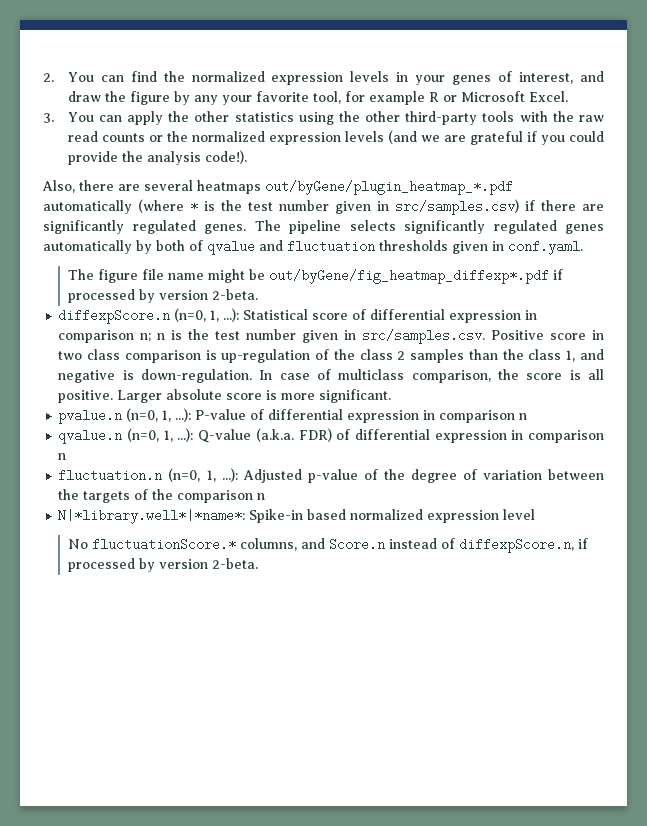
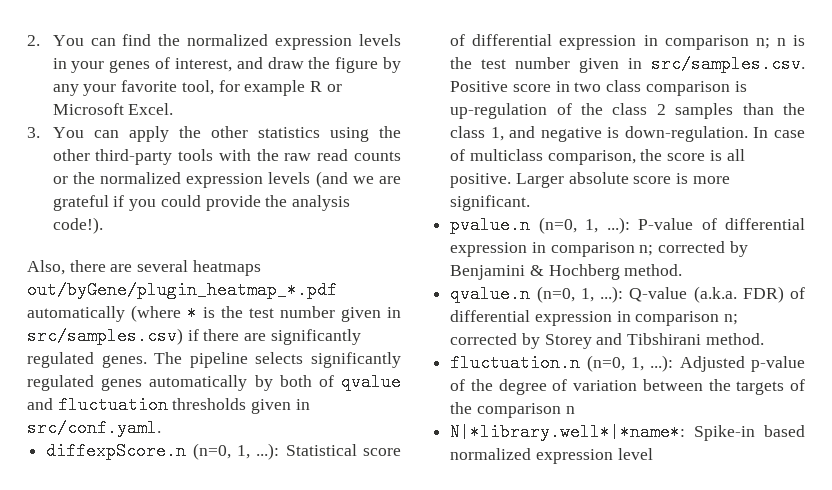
- The pipeline selects significantly regulated genes automatically by both of qvalue and fluctuation thresholds given in conf.yaml.
- The figure file name might be out/byGene/fig_heatmap_diffexp*.pdf if processed by version 2-beta.
+ The pipeline selects significantly regulated genes automatically by both of qvalue and fluctuation thresholds given in src/conf.yaml.
- pvalue.n (n=0, 1, ...): P-value of differential expression in comparison n
+ pvalue.n (n=0, 1, ...): P-value of differential expression in comparison n; corrected by Benjamini & Hochberg method.
- qvalue.n (n=0, 1, ...): Q-value (a.k.a. FDR) of differential expression in comparison n
+ qvalue.n (n=0, 1, ...): Q-value (a.k.a. FDR) of differential expression in comparison n; corrected by Storey and Tibshirani method.
- No fluctuationScore.* columns, and Score.n instead of diffexpScore.n, if processed by version 2-beta.

